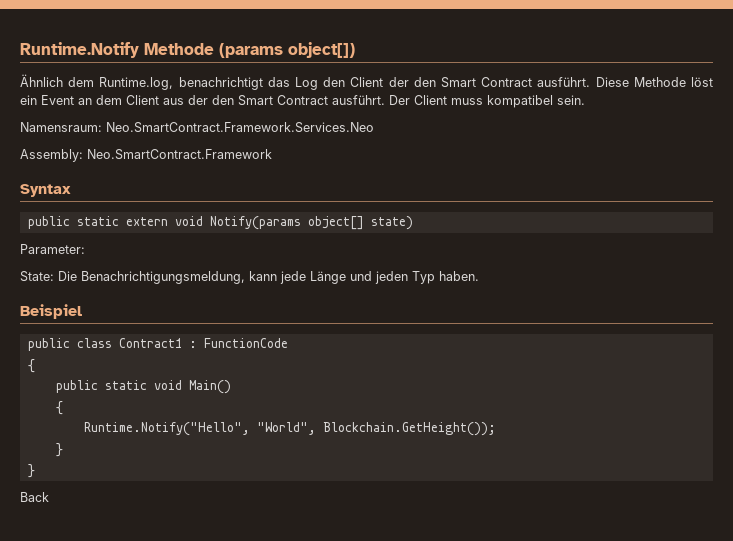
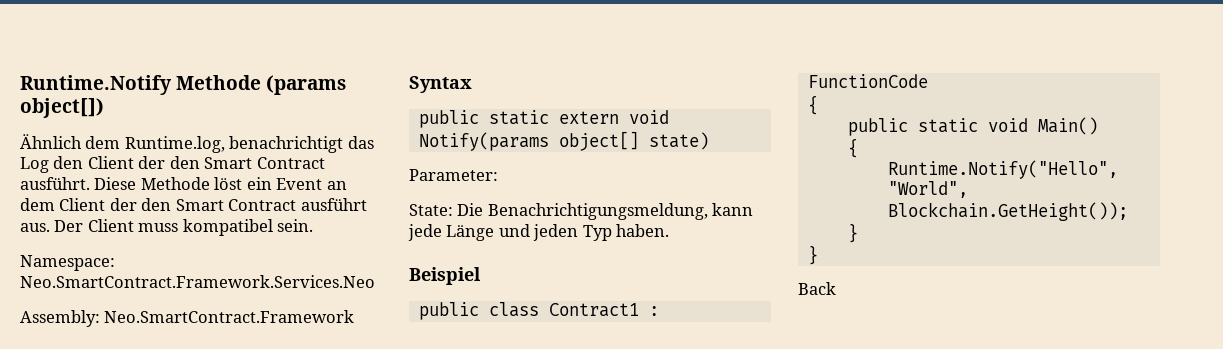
- Diese Methode löst ein Event an dem Client aus der den Smart Contract ausführt.
+ Diese Methode löst ein Event an dem Client der den Smart Contract ausführt aus.
- Namensraum: Neo.SmartContract.Framework.Services.Neo
+ Namespace: Neo.SmartContract.Framework.Services.Neo

